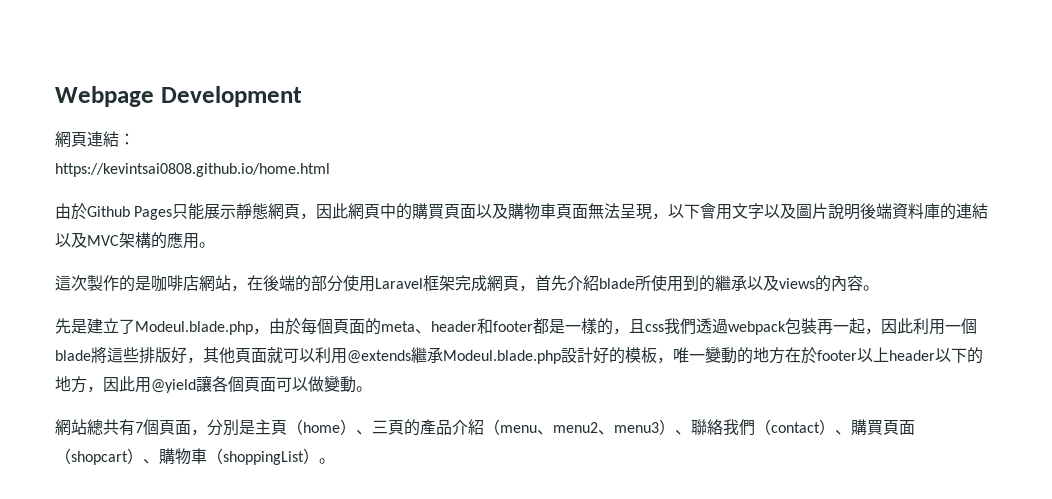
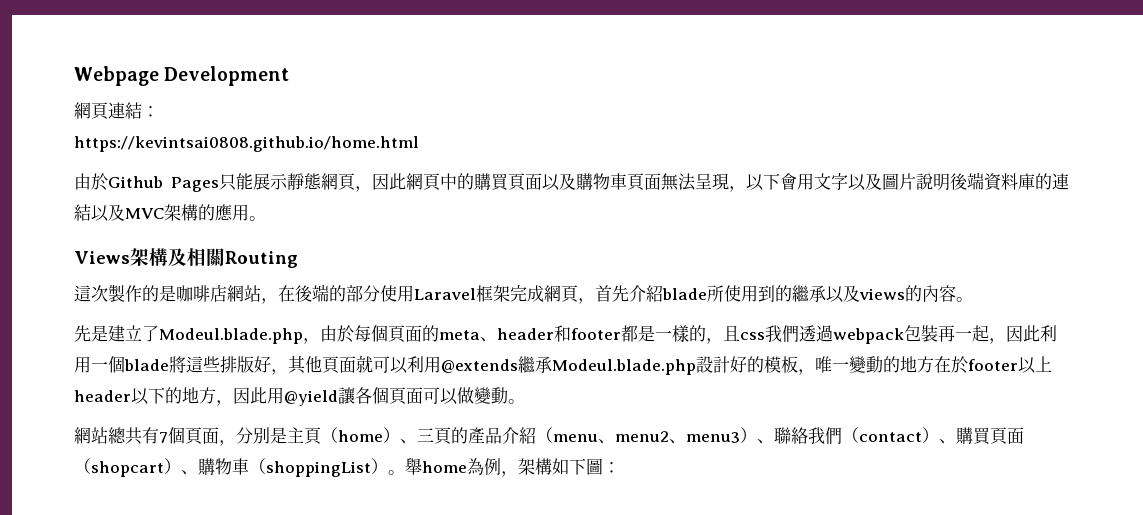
+ Views架構及相關Routing
+ 舉home為例，架構如下圖：

